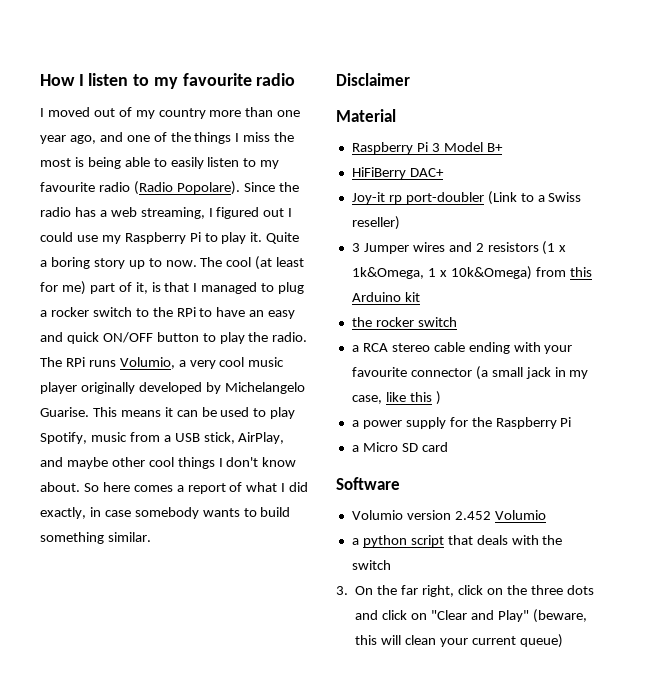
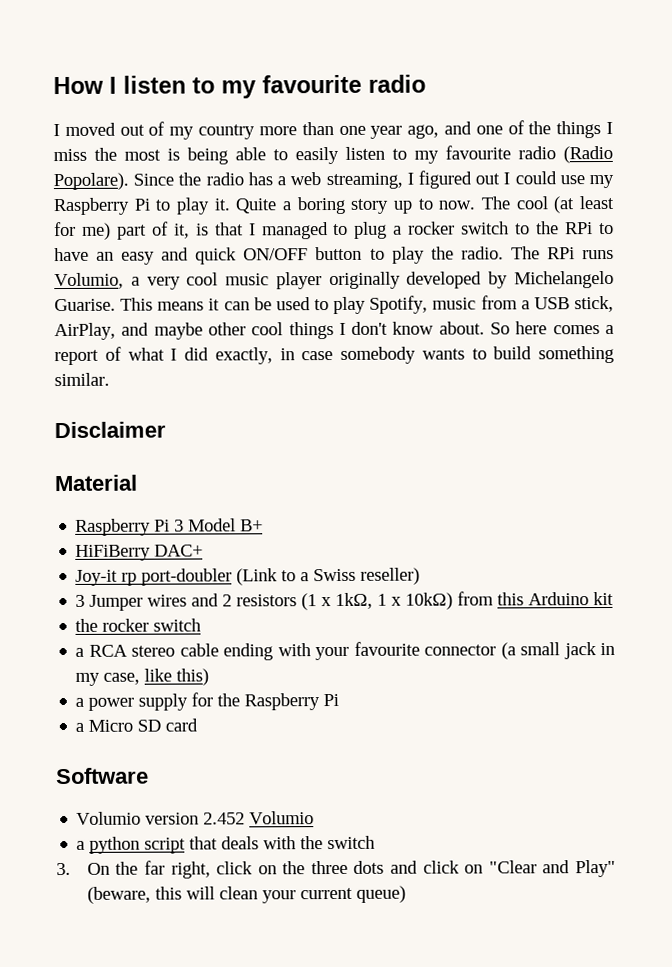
- 3 Jumper wires and 2 resistors (1 x 1k&Omega, 1 x 10k&Omega) from this Arduino kit
+ 3 Jumper wires and 2 resistors (1 x 1kΩ, 1 x 10kΩ) from this Arduino kit
- a RCA stereo cable ending with your favourite connector (a small jack in my case, like this )
+ a RCA stereo cable ending with your favourite connector (a small jack in my case, like this)

